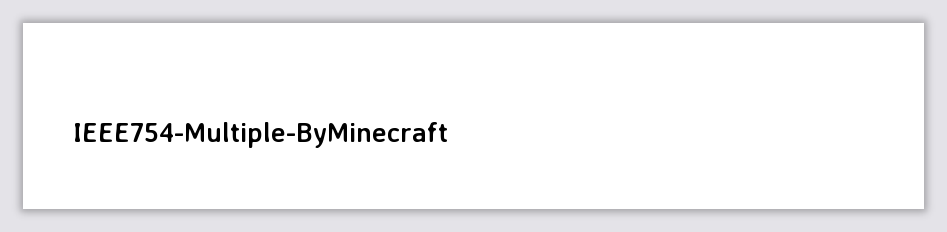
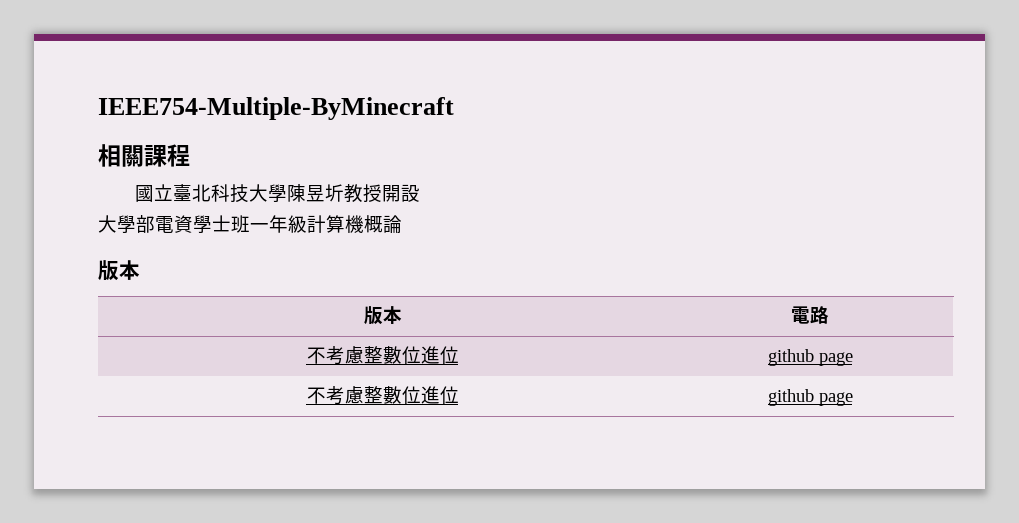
+ 相關課程
+ 國立臺北科技大學陳昱圻教授開設
+ 大學部電資學士班一年級計算機概論
+ 版本
+ 版本 | 電路
+ 不考慮整數位進位 | github page
+ 不考慮整數位進位 | github page

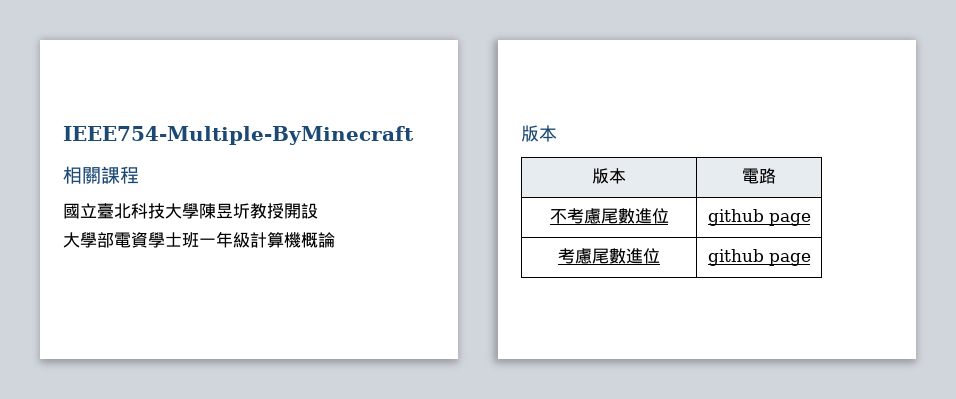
  版本 | 電路
- 不考慮整數位進位 | github page
- 不考慮整數位進位 | github page
+ 不考慮尾數進位 | github page
+ 考慮尾數進位 | github page

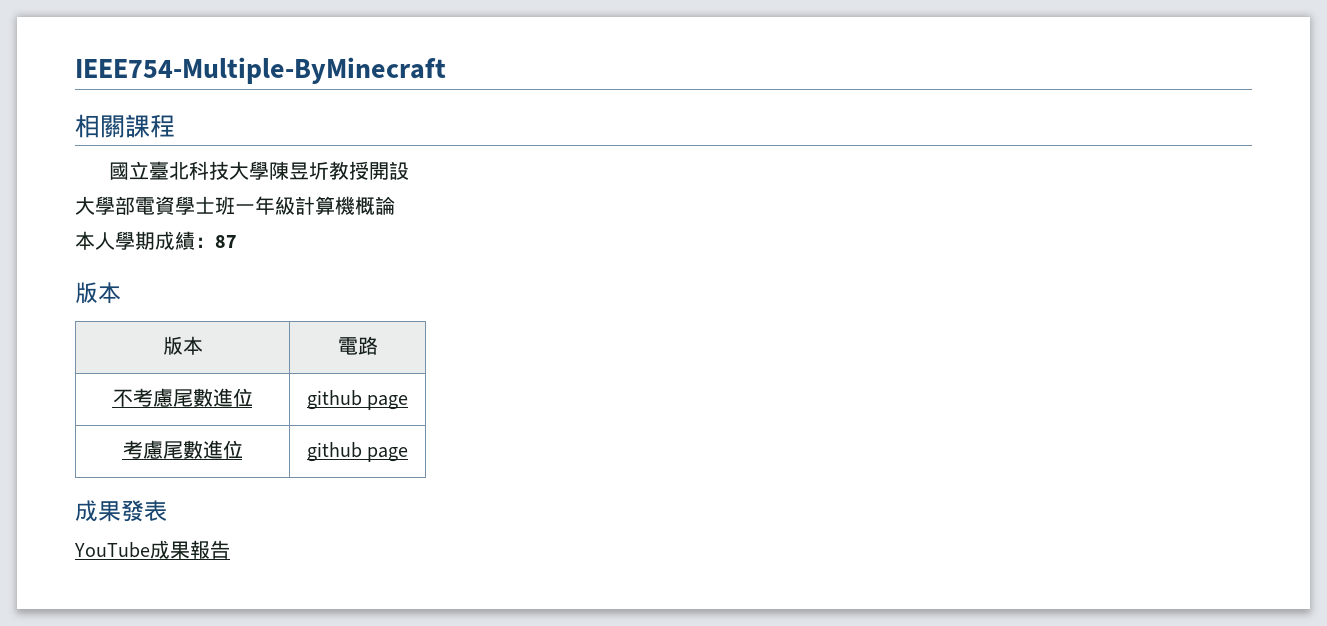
+ 本人學期成績：87
+ 成果發表
+ YouTube成果報告

